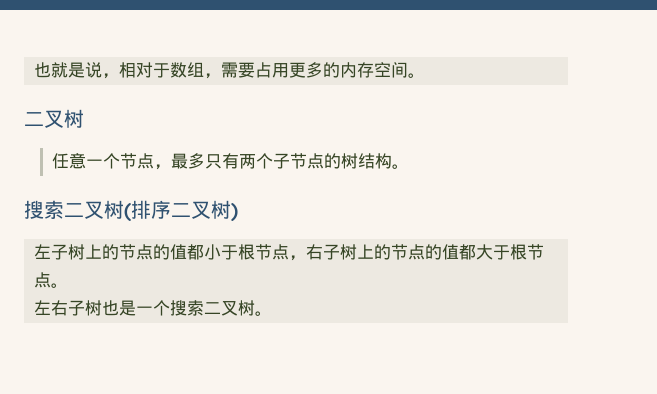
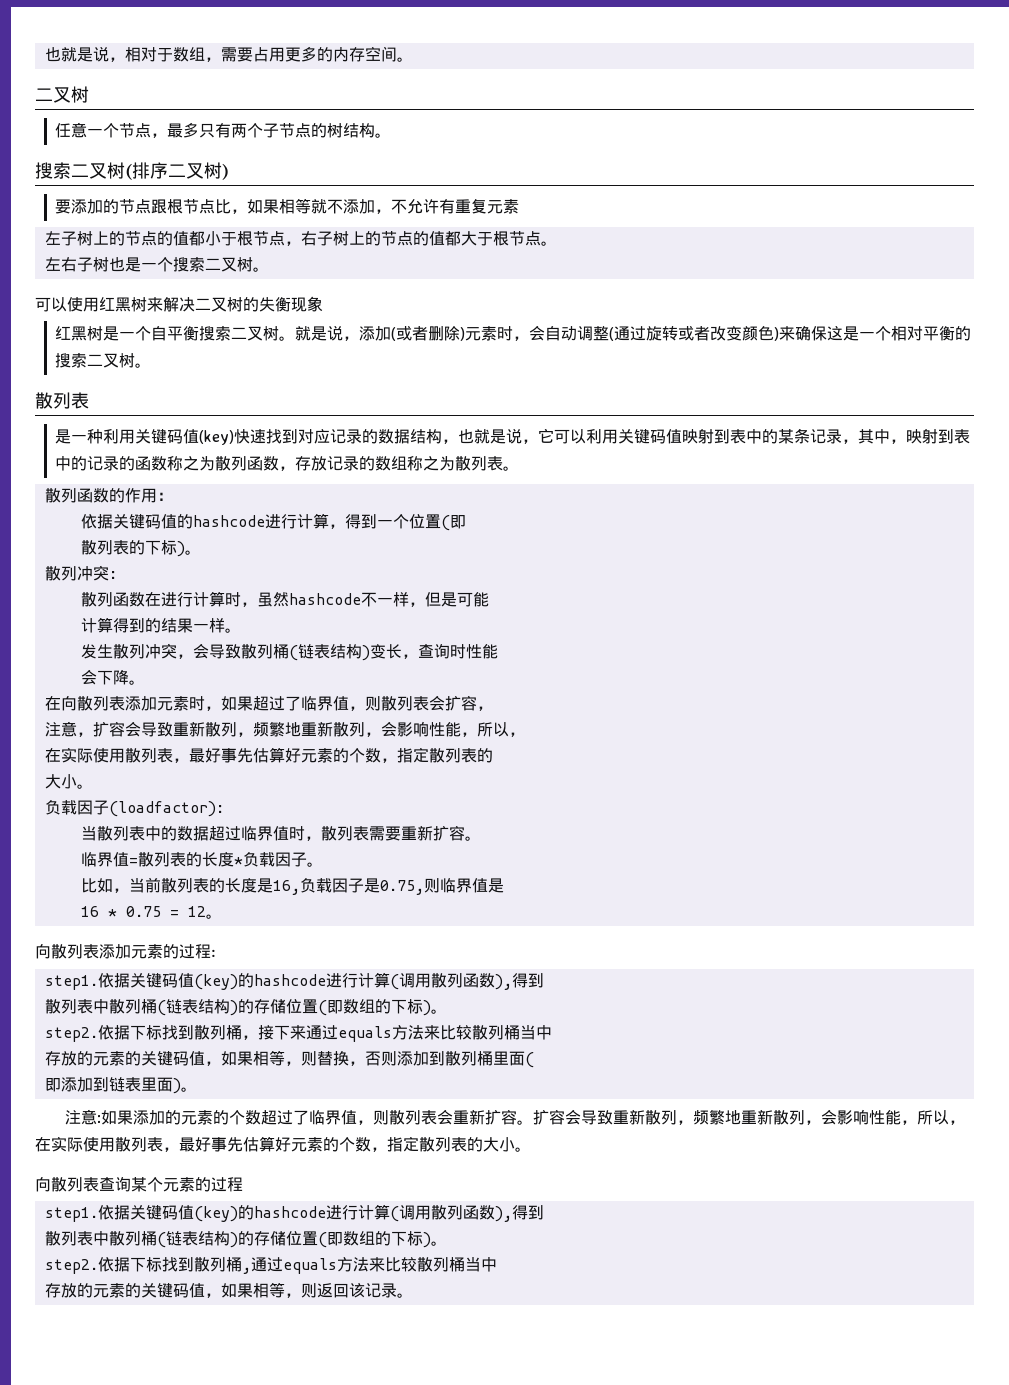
+ 要添加的节点跟根节点比，如果相等就不添加，不允许有重复元素
+ 可以使用红黑树来解决二叉树的失衡现象
+ 红黑树是一个自平衡搜索二叉树。就是说，添加(或者删除)元素时，会自动调整(通过旋转或者改变颜色)来确保这是一个相对平衡的搜索二叉树。
+ 散列表
+ 是一种利用关键码值(key)快速找到对应记录的数据结构，也就是说，它可以利用关键码值映射到表中的某条记录，其中，映射到表中的记录的函数称之为散列函数，存放记录的数组称之为散列表。
+ 散列函数的作用：
+ 依据关键码值的hashcode进行计算，得到一个位置(即
+ 散列表的下标)。
+ 散列冲突:
+ 散列函数在进行计算时，虽然hashcode不一样，但是可能
+ 计算得到的结果一样。
+ 发生散列冲突，会导致散列桶(链表结构)变长，查询时性能
+ 会下降。
+ 在向散列表添加元素时，如果超过了临界值，则散列表会扩容，
+ 注意，扩容会导致重新散列，频繁地重新散列，会影响性能，所以，
+ 在实际使用散列表，最好事先估算好元素的个数，指定散列表的
+ 大小。
+ 负载因子(loadfactor):
+ 当散列表中的数据超过临界值时，散列表需要重新扩容。
+ 临界值=散列表的长度*负载因子。
+ 比如，当前散列表的长度是16,负载因子是0.75,则临界值是
+ 16 * 0.75 = 12。
+ 向散列表添加元素的过程:
+ step1.依据关键码值(key)的hashcode进行计算(调用散列函数),得到
+ 散列表中散列桶(链表结构)的存储位置(即数组的下标)。
+ step2.依据下标找到散列桶，接下来通过equals方法来比较散列桶当中
+ 存放的元素的关键码值，如果相等，则替换，否则添加到散列桶里面(
+ 即添加到链表里面)。
+ 注意:如果添加的元素的个数超过了临界值，则散列表会重新扩容。扩容会导致重新散列，频繁地重新散列，会影响性能，所以，在实际使用散列表，最好事先估算好元素的个数，指定散列表的大小。
+ 向散列表查询某个元素的过程
+ step1.依据关键码值(key)的hashcode进行计算(调用散列函数),得到
+ 散列表中散列桶(链表结构)的存储位置(即数组的下标)。
+ step2.依据下标找到散列桶,通过equals方法来比较散列桶当中
+ 存放的元素的关键码值，如果相等，则返回该记录。

